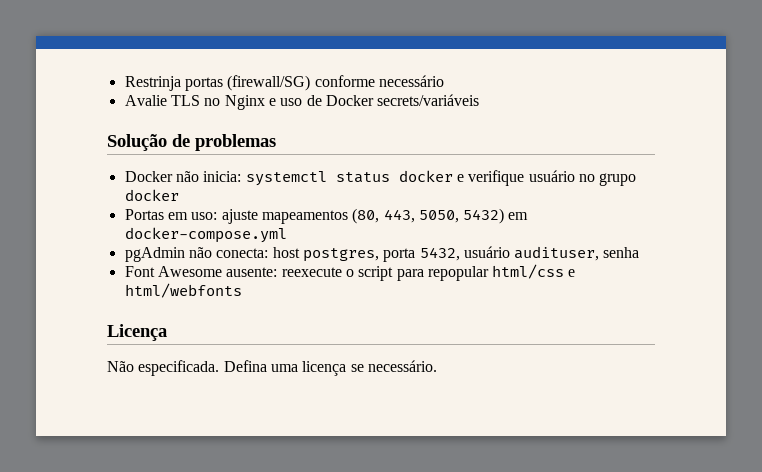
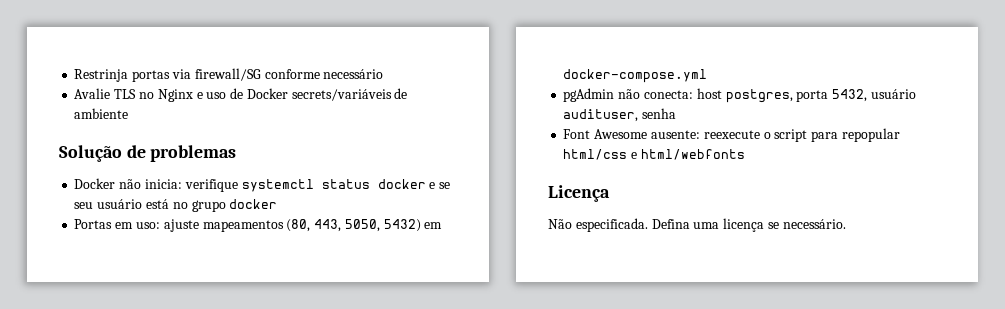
- Restrinja portas (firewall/SG) conforme necessário
+ Restrinja portas via firewall/SG conforme necessário
- Avalie TLS no Nginx e uso de Docker secrets/variáveis
+ Avalie TLS no Nginx e uso de Docker secrets/variáveis de ambiente
- Docker não inicia: systemctl status docker e verifique usuário no grupo docker
+ Docker não inicia: verifique systemctl status docker e se seu usuário está no grupo docker

